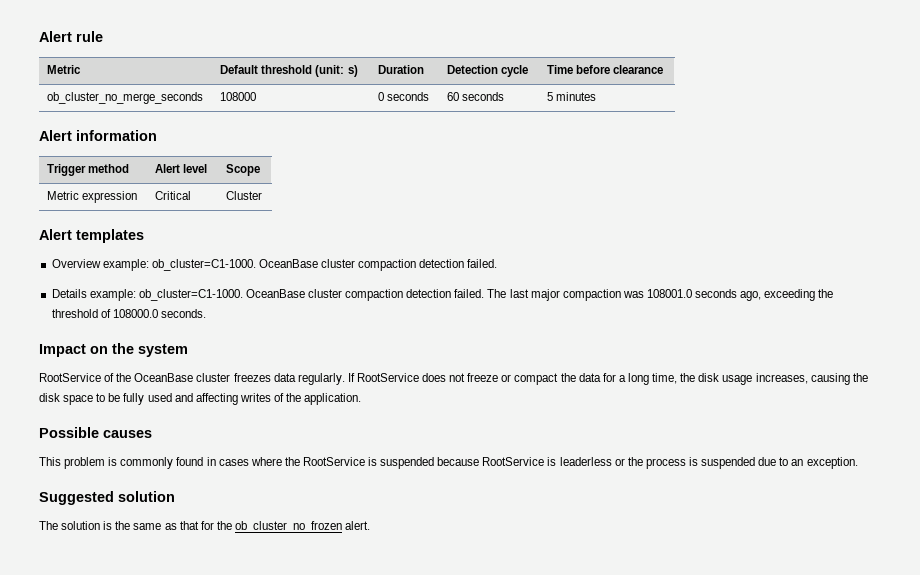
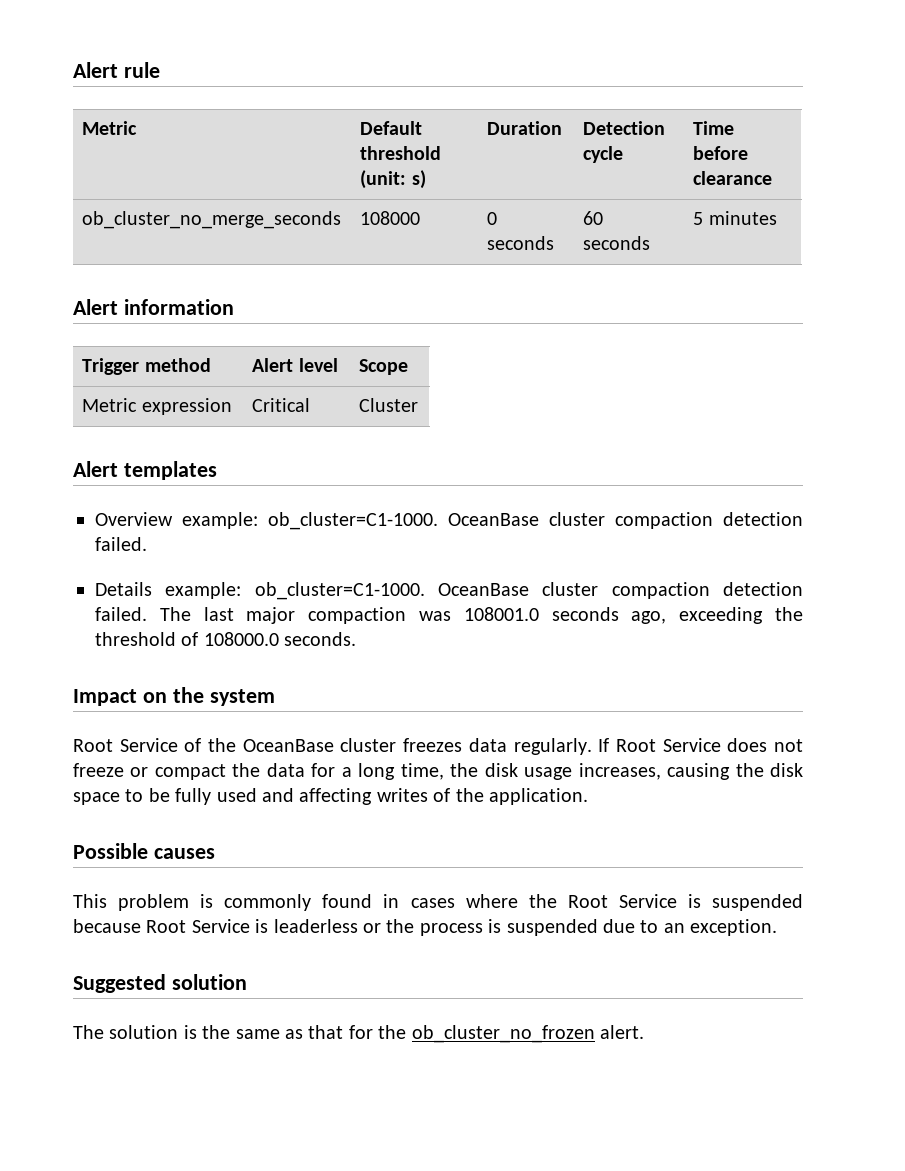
- RootService of the OceanBase cluster freezes data regularly.
+ Root Service of the OceanBase cluster freezes data regularly.
- If RootService does not freeze or compact the data for a long time, the disk usage increases, causing the disk space to be fully used and affecting writes of the application.
+ If Root Service does not freeze or compact the data for a long time, the disk usage increases, causing the disk space to be fully used and affecting writes of the application.
- This problem is commonly found in cases where the RootService is suspended because RootService is leaderless or the process is suspended due to an exception.
+ This problem is commonly found in cases where the Root Service is suspended because Root Service is leaderless or the process is suspended due to an exception.

